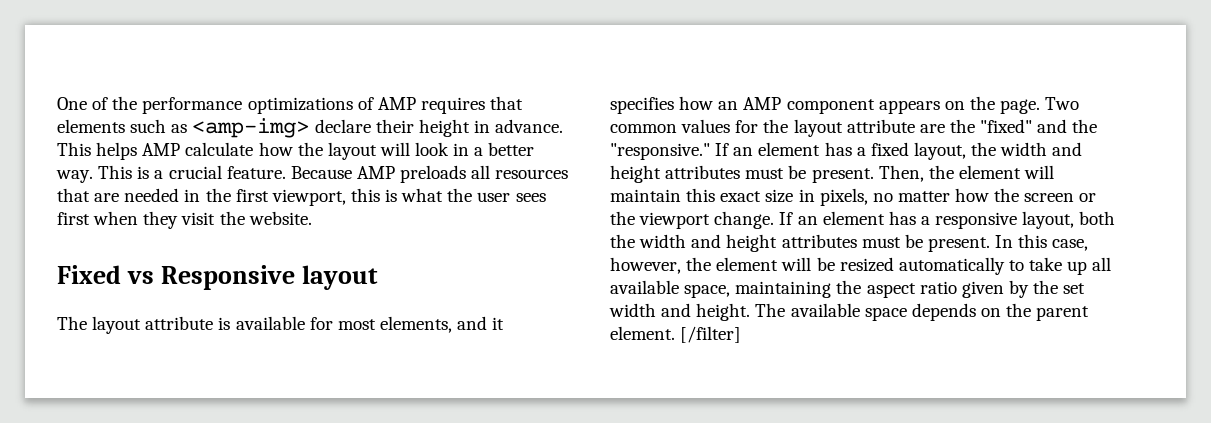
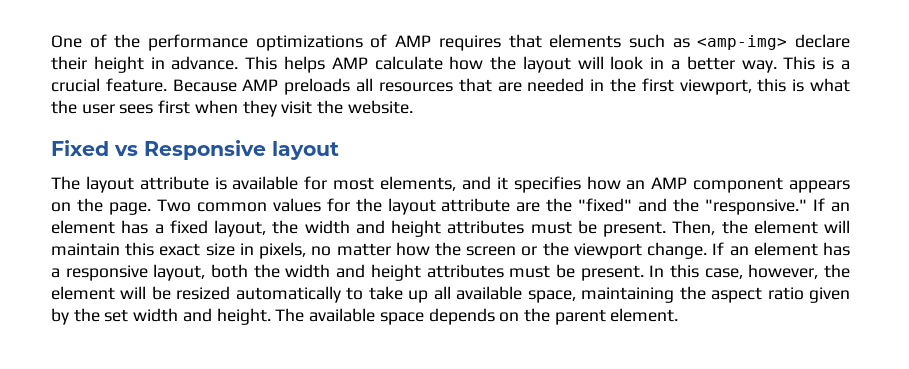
- [/filter]

